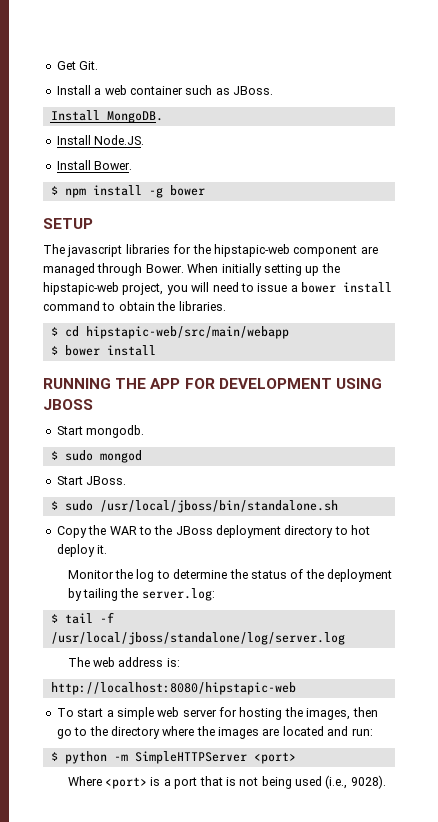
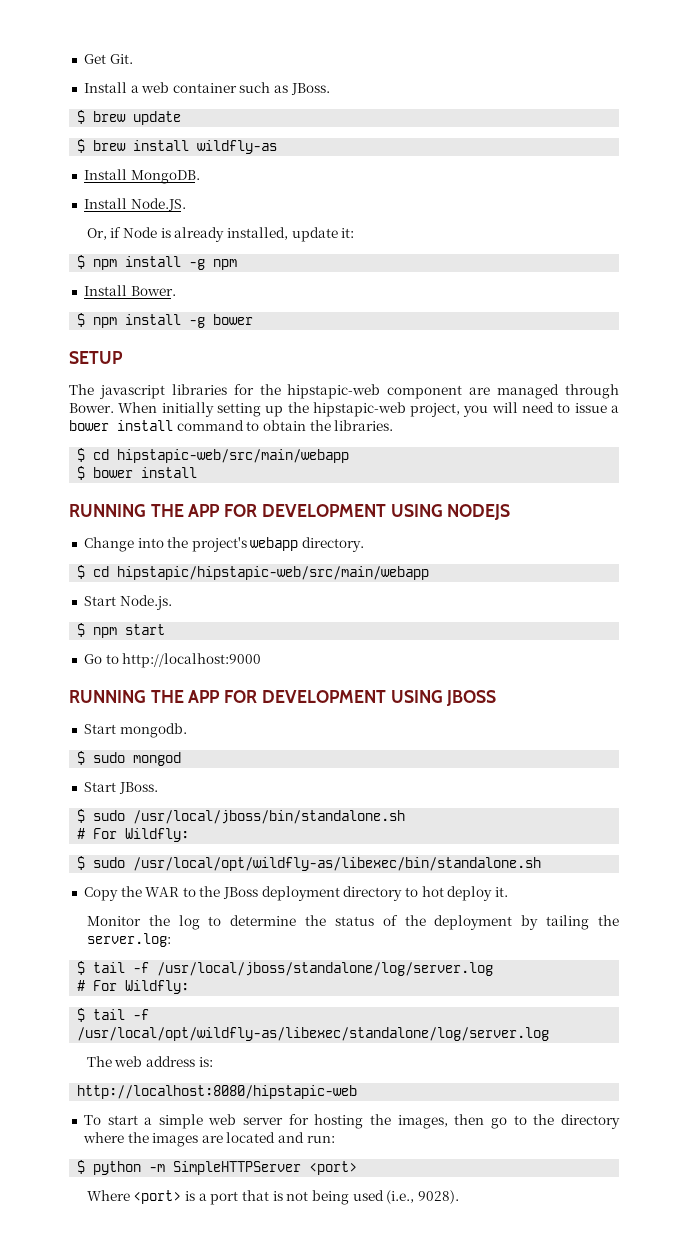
+ $ brew update
+ $ brew install wildfly-as
  Install MongoDB.
  Install Node.JS.
+ Or, if Node is already installed, update it:
+ $ npm install -g npm
+ RUNNING THE APP FOR DEVELOPMENT USING NODEJS
+ Change into the project's webapp directory.
+ $ cd hipstapic/hipstapic-web/src/main/webapp
+ Start Node.js.
+ $ npm start
+ Go to http://localhost:9000
  $ sudo /usr/local/jboss/bin/standalone.sh
+ # For Wildfly:
+ $ sudo /usr/local/opt/wildfly-as/libexec/bin/standalone.sh
  $ tail -f /usr/local/jboss/standalone/log/server.log
+ # For Wildfly:
+ $ tail -f /usr/local/opt/wildfly-as/libexec/standalone/log/server.log

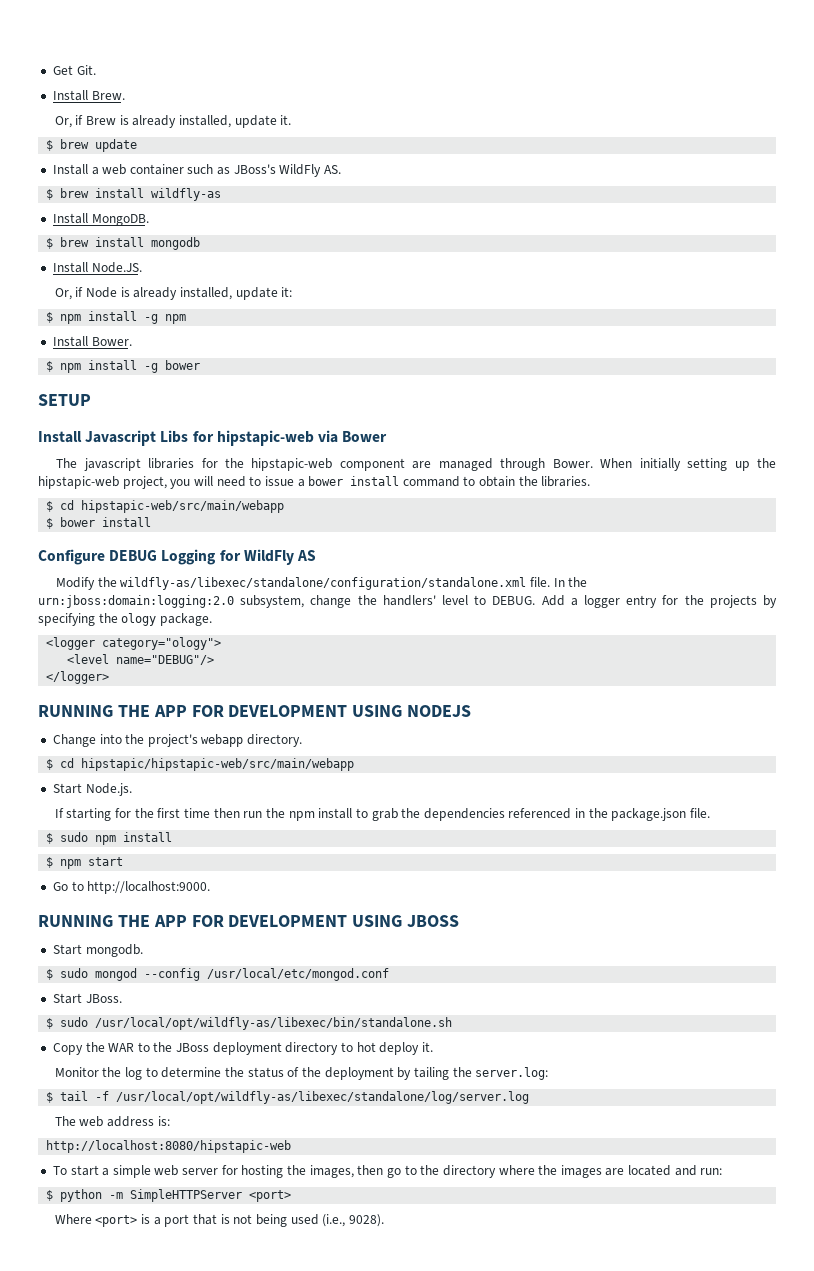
+ Install Brew.
+ Or, if Brew is already installed, update it.
+ $ brew update
- Install a web container such as JBoss.
- $ brew update
+ Install a web container such as JBoss's WildFly AS.
+ $ brew install mongodb
+ Install Javascript Libs for hipstapic-web via Bower
+ Configure DEBUG Logging for WildFly AS
+ Modify the wildfly-as/libexec/standalone/configuration/standalone.xml file. In the urn:jboss:domain:logging:2.0 subsystem, change the handlers' level to DEBUG. Add a logger entry for the projects by specifying the ology package.
+ <logger category="ology">
+ <level name="DEBUG"/>
+ </logger>
+ If starting for the first time then run the npm install to grab the dependencies referenced in the package.json file.
+ $ sudo npm install
- Go to http://localhost:9000
+ Go to http://localhost:9000.
- $ sudo mongod
+ $ sudo mongod --config /usr/local/etc/mongod.conf
- $ sudo /usr/local/jboss/bin/standalone.sh
- # For Wildfly:
- $ tail -f /usr/local/jboss/standalone/log/server.log
- # For Wildfly:

